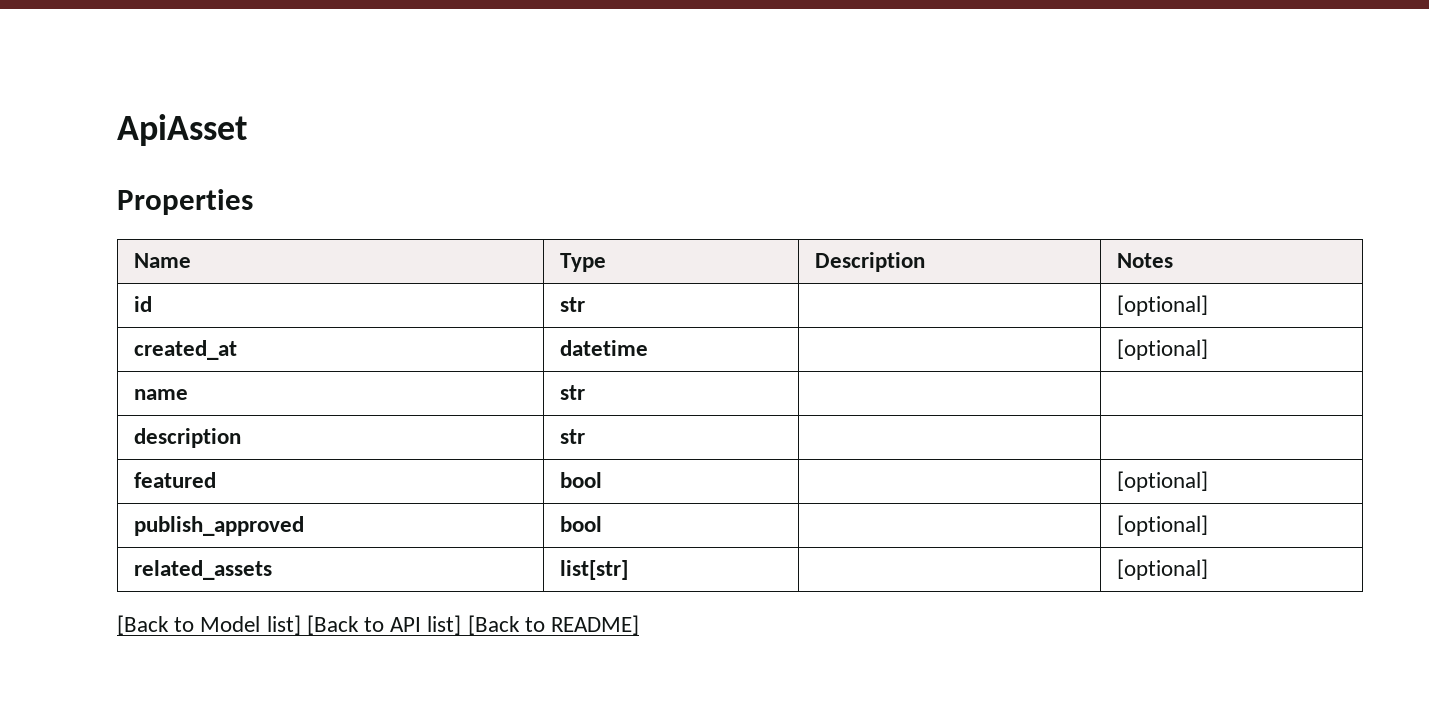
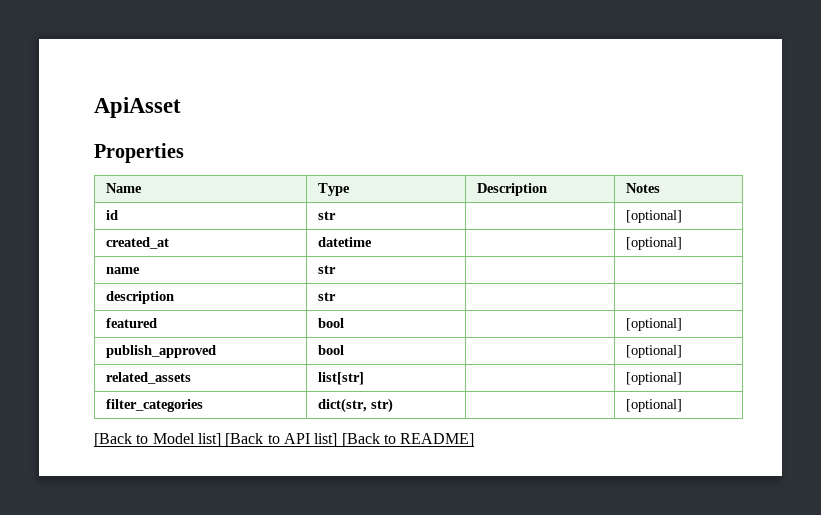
+ filter_categories | dict(str, str) | | [optional]

